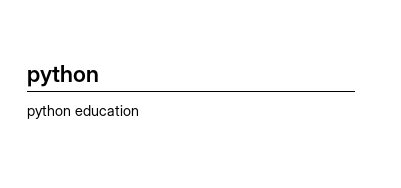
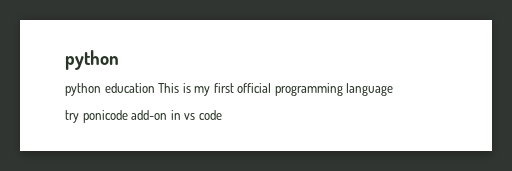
- python education
+ python education This is my first official programming language
+ try ponicode add-on in vs code

